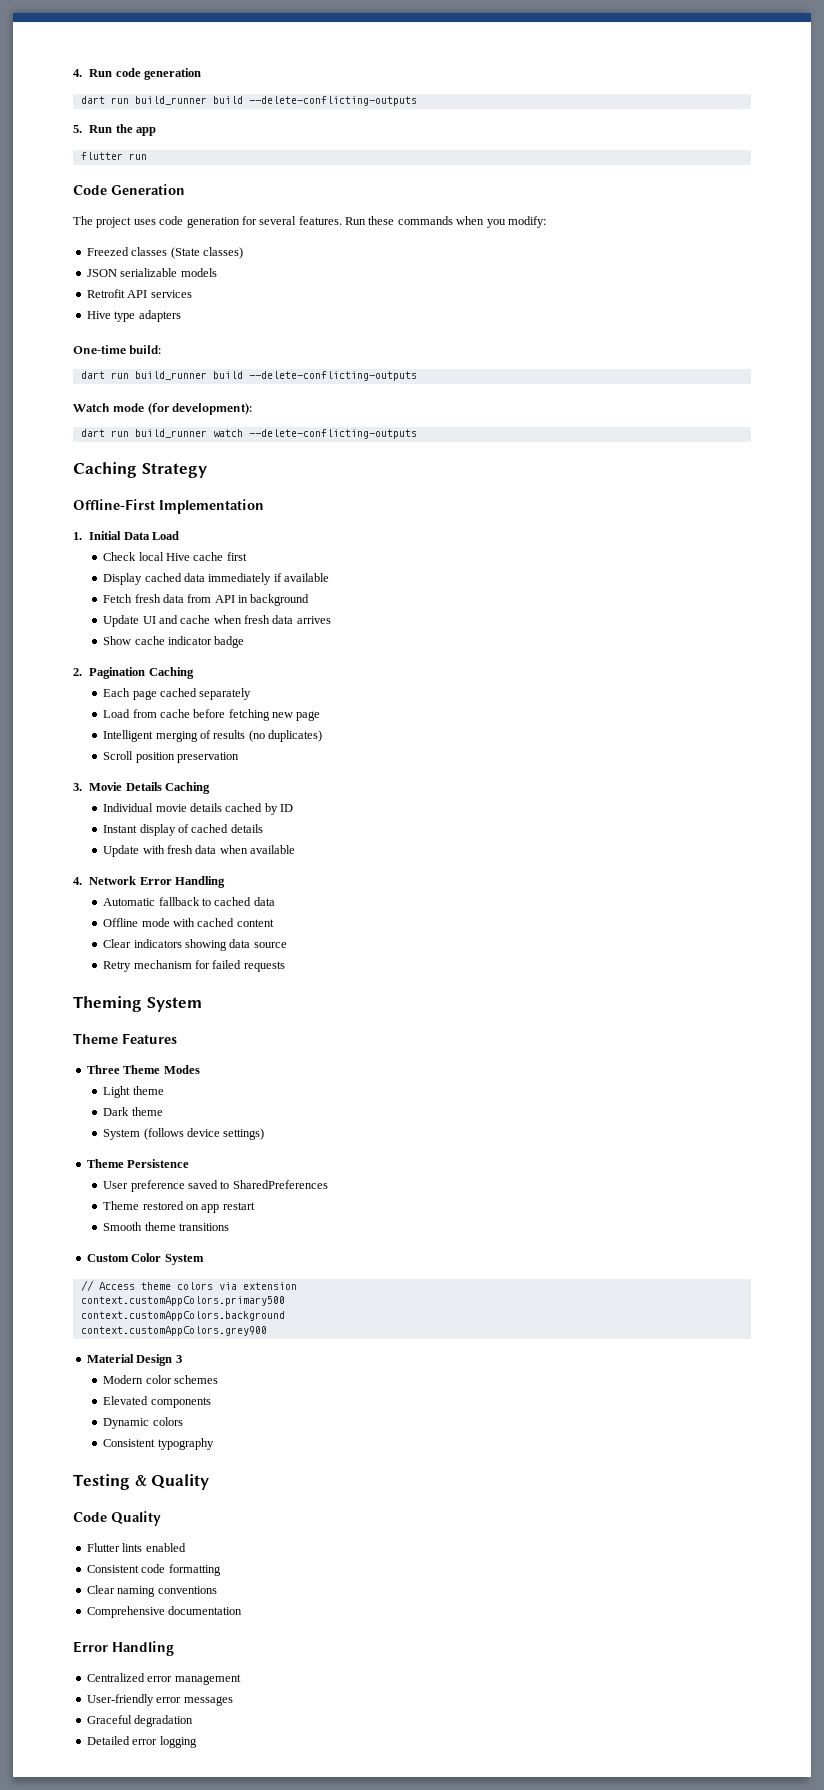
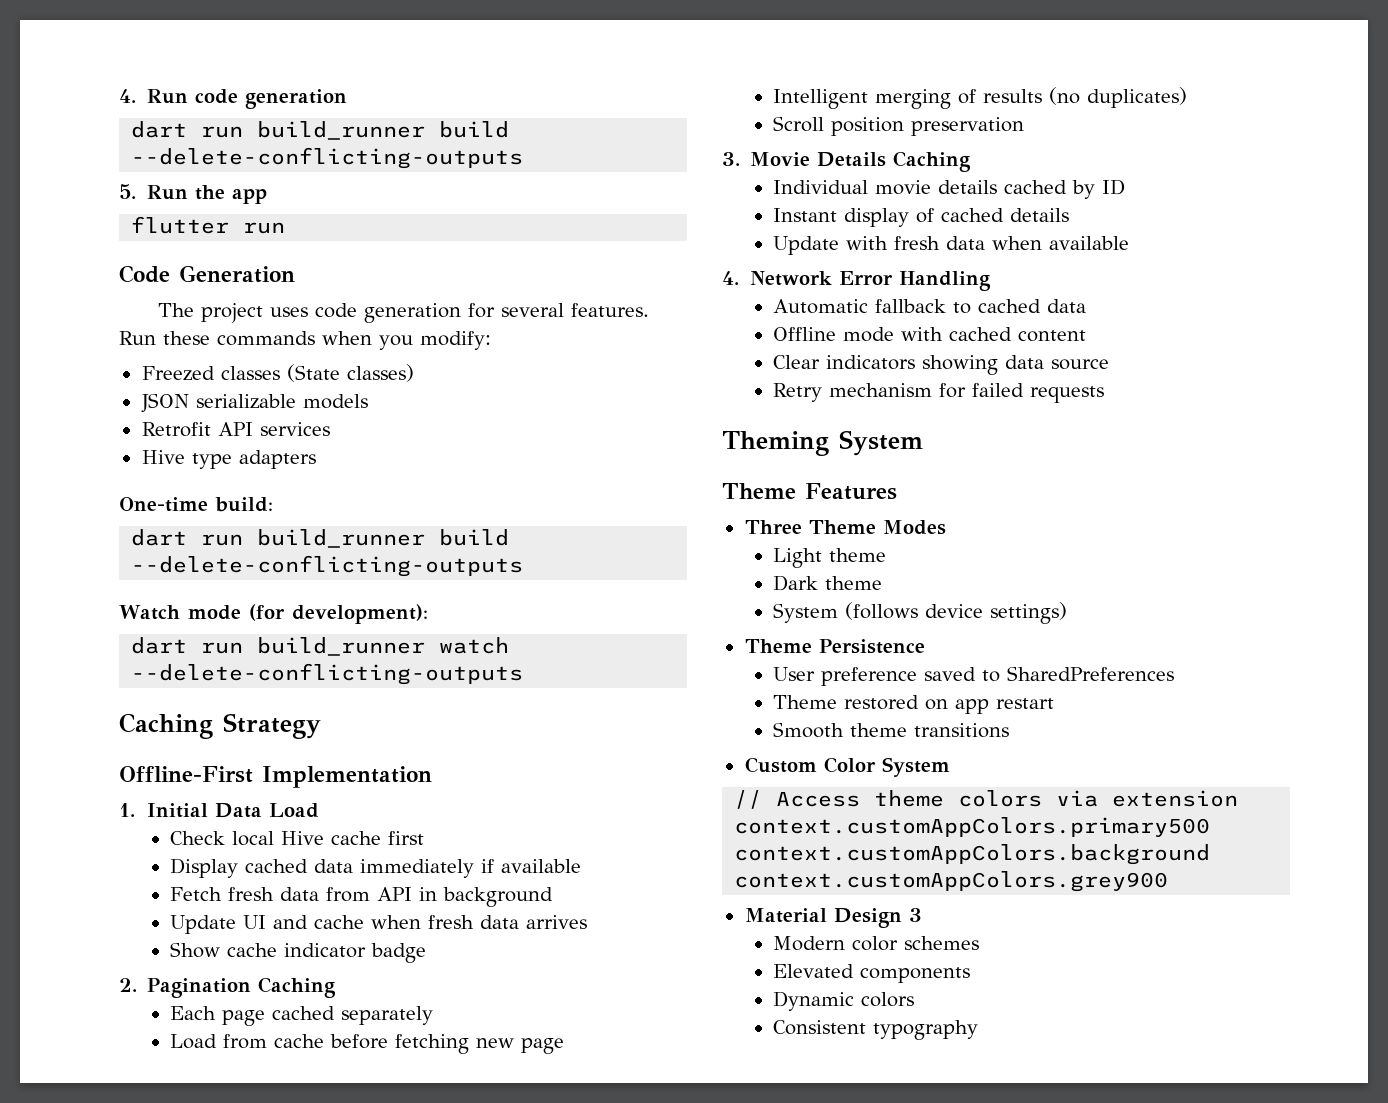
- Testing & Quality
- Code Quality
- Flutter lints enabled
- Consistent code formatting
- Clear naming conventions
- Comprehensive documentation
- Error Handling
- Centralized error management
- User-friendly error messages
- Graceful degradation
- Detailed error logging

